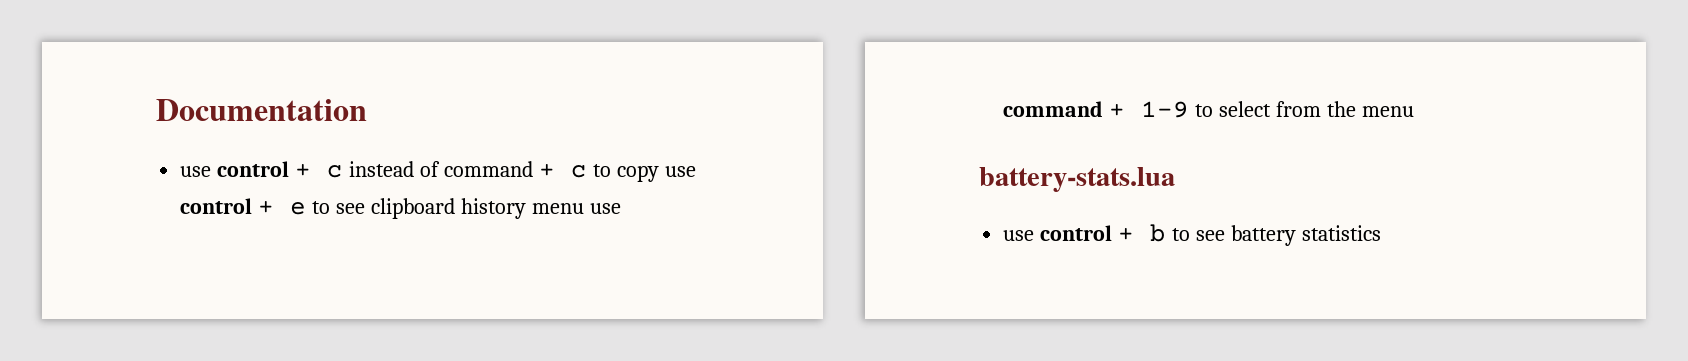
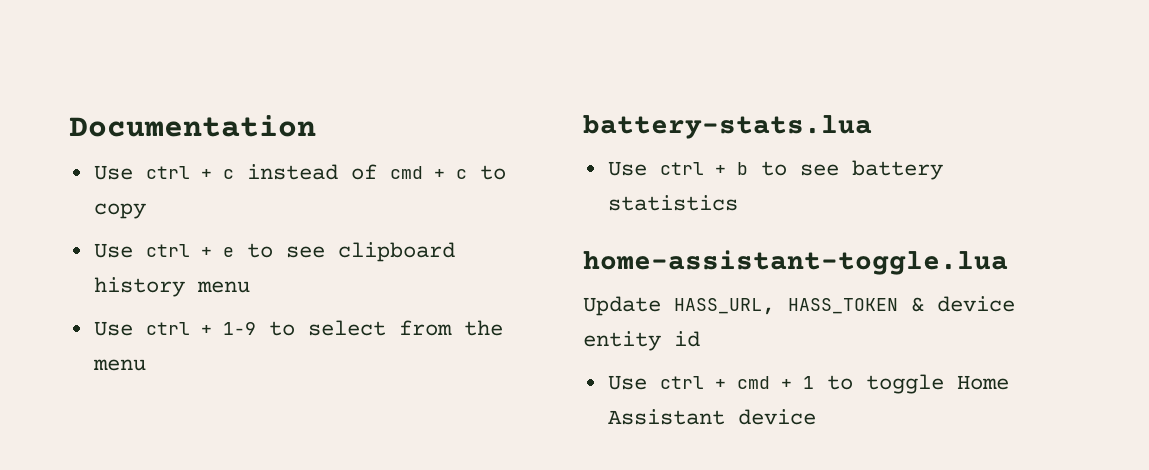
- use control + c instead of command + c to copy use control + e to see clipboard history menu use command + 1-9 to select from the menu
+ Use ctrl + c instead of cmd + c to copy
+ Use ctrl + e to see clipboard history menu
+ Use ctrl + 1-9 to select from the menu
- use control + b to see battery statistics
+ Use ctrl + b to see battery statistics
+ home-assistant-toggle.lua
+ Update HASS_URL, HASS_TOKEN & device entity id
+ Use ctrl + cmd + 1 to toggle Home Assistant device

